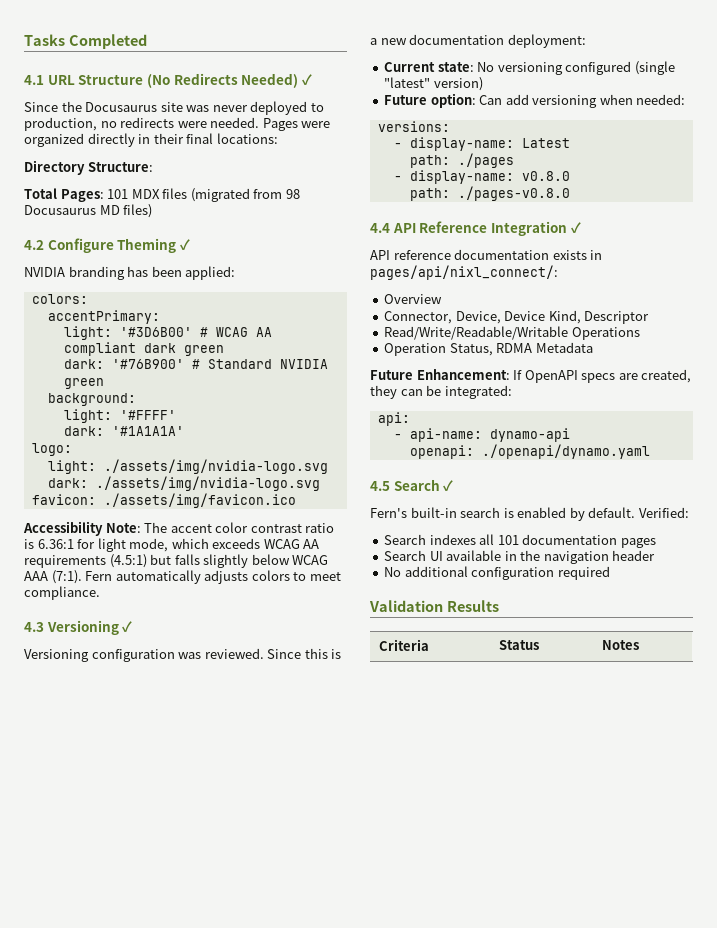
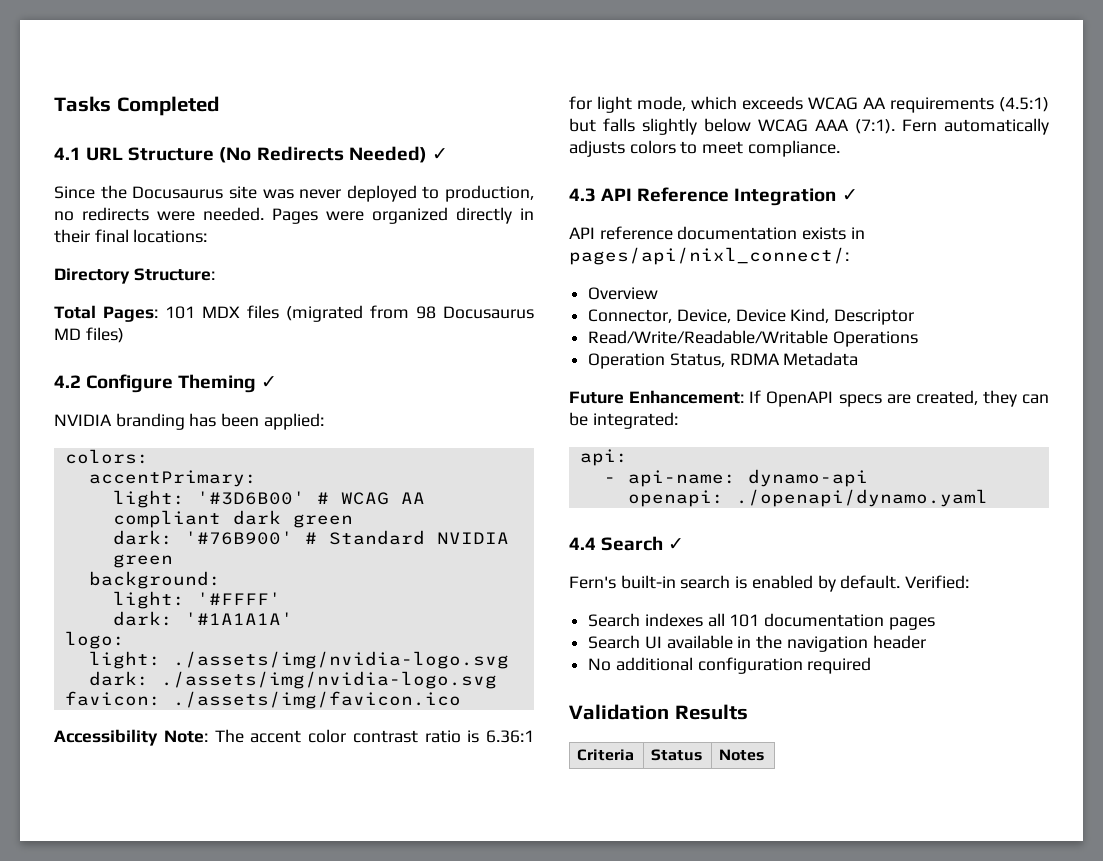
- 4.3 Versioning ✓
- Versioning configuration was reviewed. Since this is a new documentation deployment:
- Current state: No versioning configured (single "latest" version)
- Future option: Can add versioning when needed:
- versions:
- - display-name: Latest
- path: ./pages
- - display-name: v0.8.0
- path: ./pages-v0.8.0
- 4.4 API Reference Integration ✓
+ 4.3 API Reference Integration ✓
- 4.5 Search ✓
+ 4.4 Search ✓

